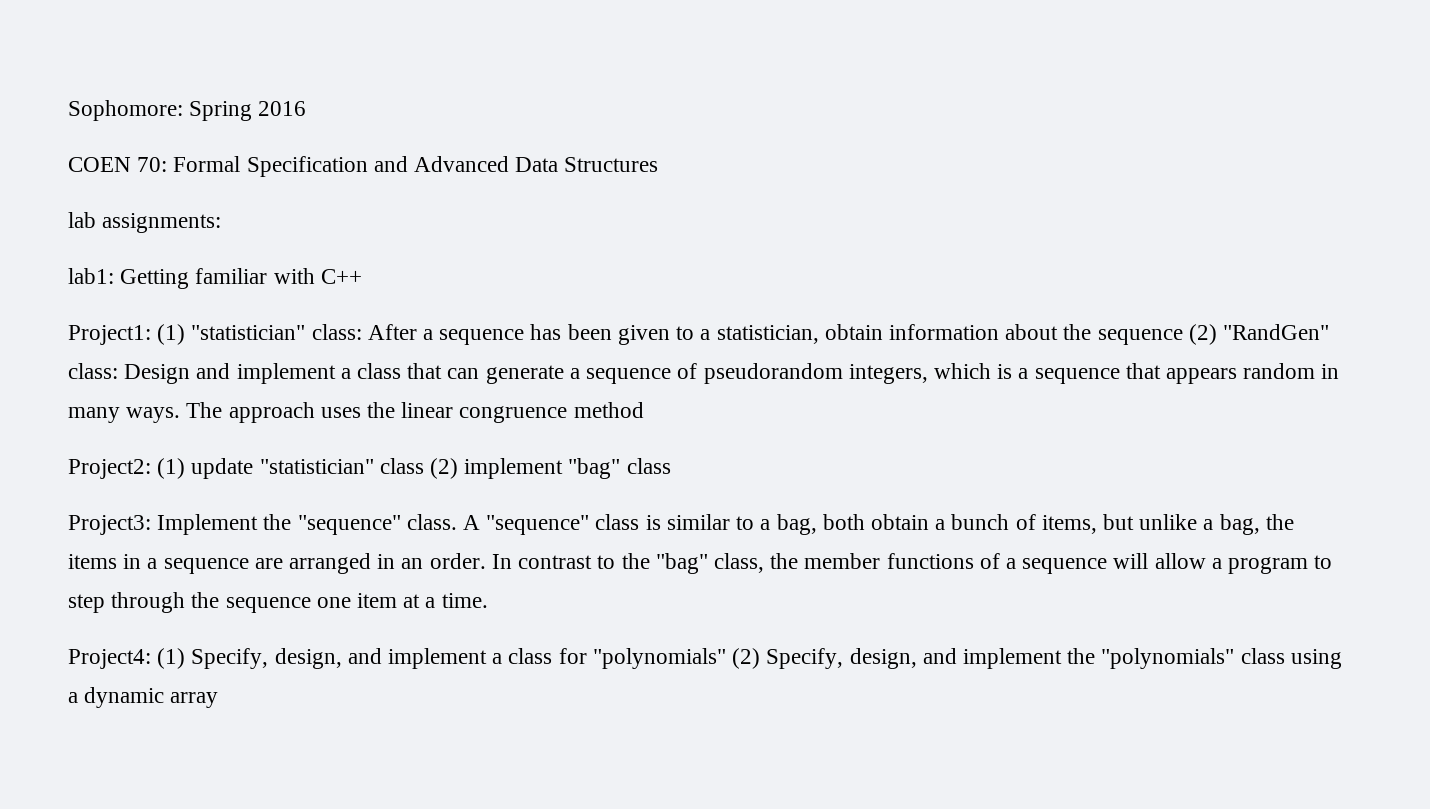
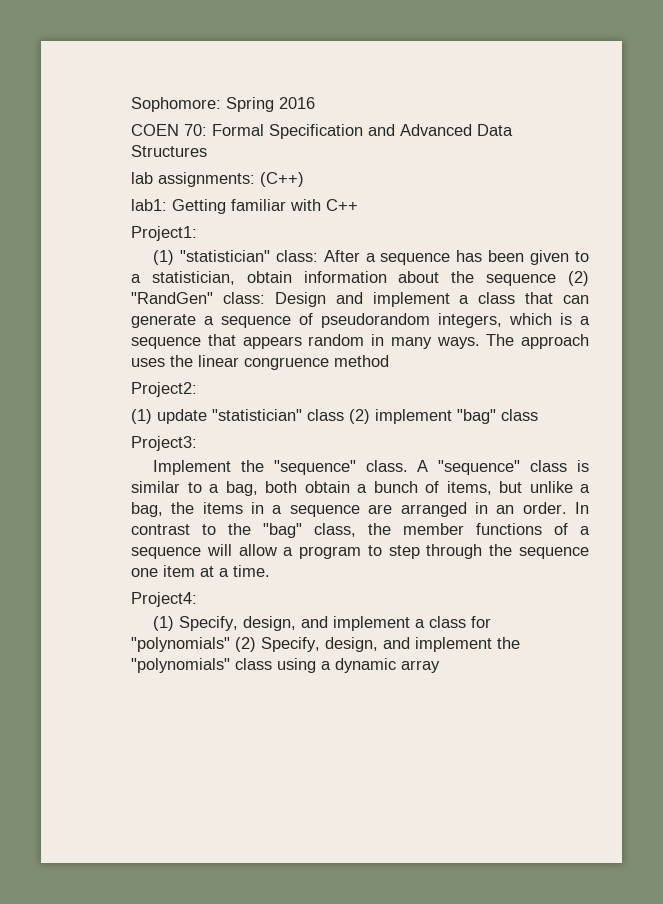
- lab assignments:
+ lab assignments: (C++)
- Project1: (1) "statistician" class: After a sequence has been given to a statistician, obtain information about the sequence (2) "RandGen" class: Design and implement a class that can generate a sequence of pseudorandom integers, which is a sequence that appears random in many ways.
+ Project1:
+ (1) "statistician" class: After a sequence has been given to a statistician, obtain information about the sequence (2) "RandGen" class: Design and implement a class that can generate a sequence of pseudorandom integers, which is a sequence that appears random in many ways.
- Project2: (1) update "statistician" class (2) implement "bag" class
+ Project2:
+ (1) update "statistician" class (2) implement "bag" class
- Project3: Implement the "sequence" class.
+ Project3:
+ Implement the "sequence" class.
- Project4: (1) Specify, design, and implement a class for "polynomials" (2) Specify, design, and implement the "polynomials" class using a dynamic array
+ Project4:
+ (1) Specify, design, and implement a class for "polynomials" (2) Specify, design, and implement the "polynomials" class using a dynamic array

